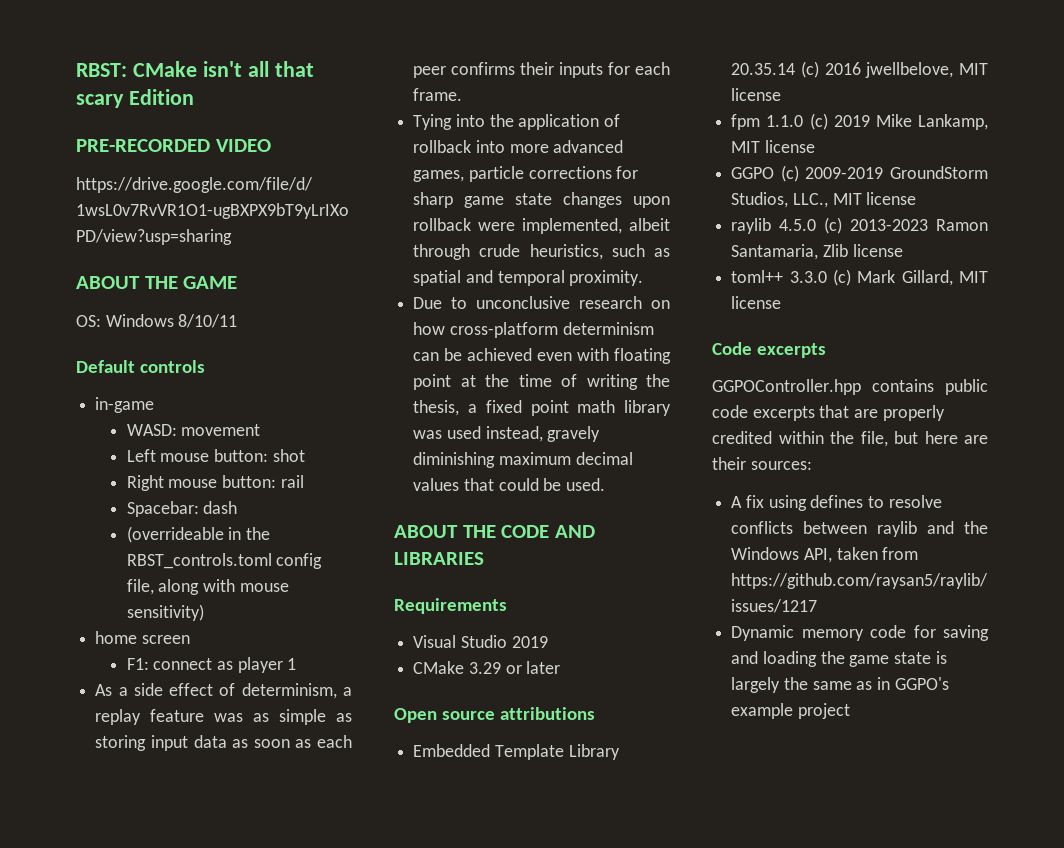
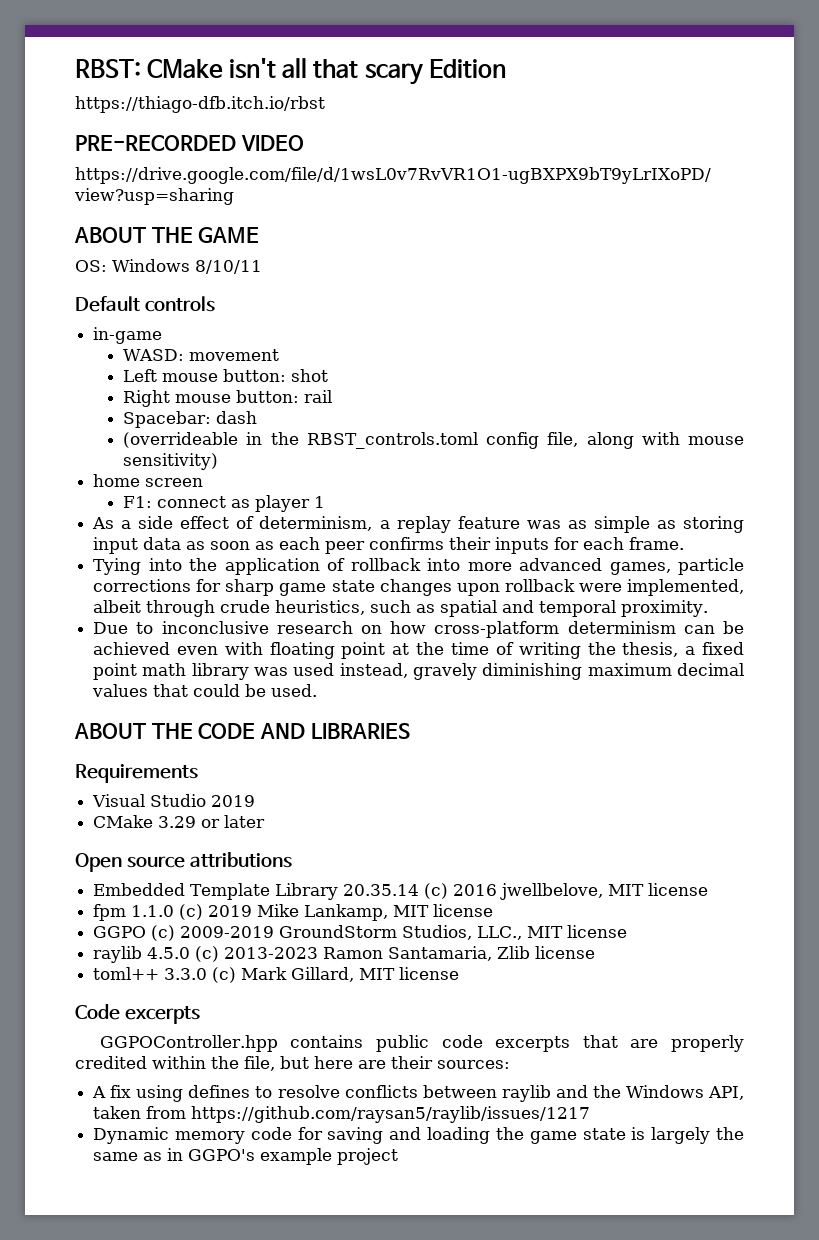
+ https://thiago-dfb.itch.io/rbst
- Due to unconclusive research on how cross-platform determinism can be achieved even with floating point at the time of writing the thesis, a fixed point math library was used instead, gravely diminishing maximum decimal values that could be used.
+ Due to inconclusive research on how cross-platform determinism can be achieved even with floating point at the time of writing the thesis, a fixed point math library was used instead, gravely diminishing maximum decimal values that could be used.

